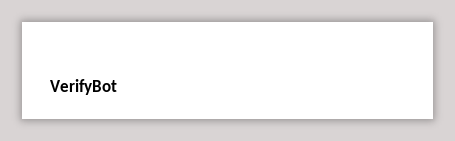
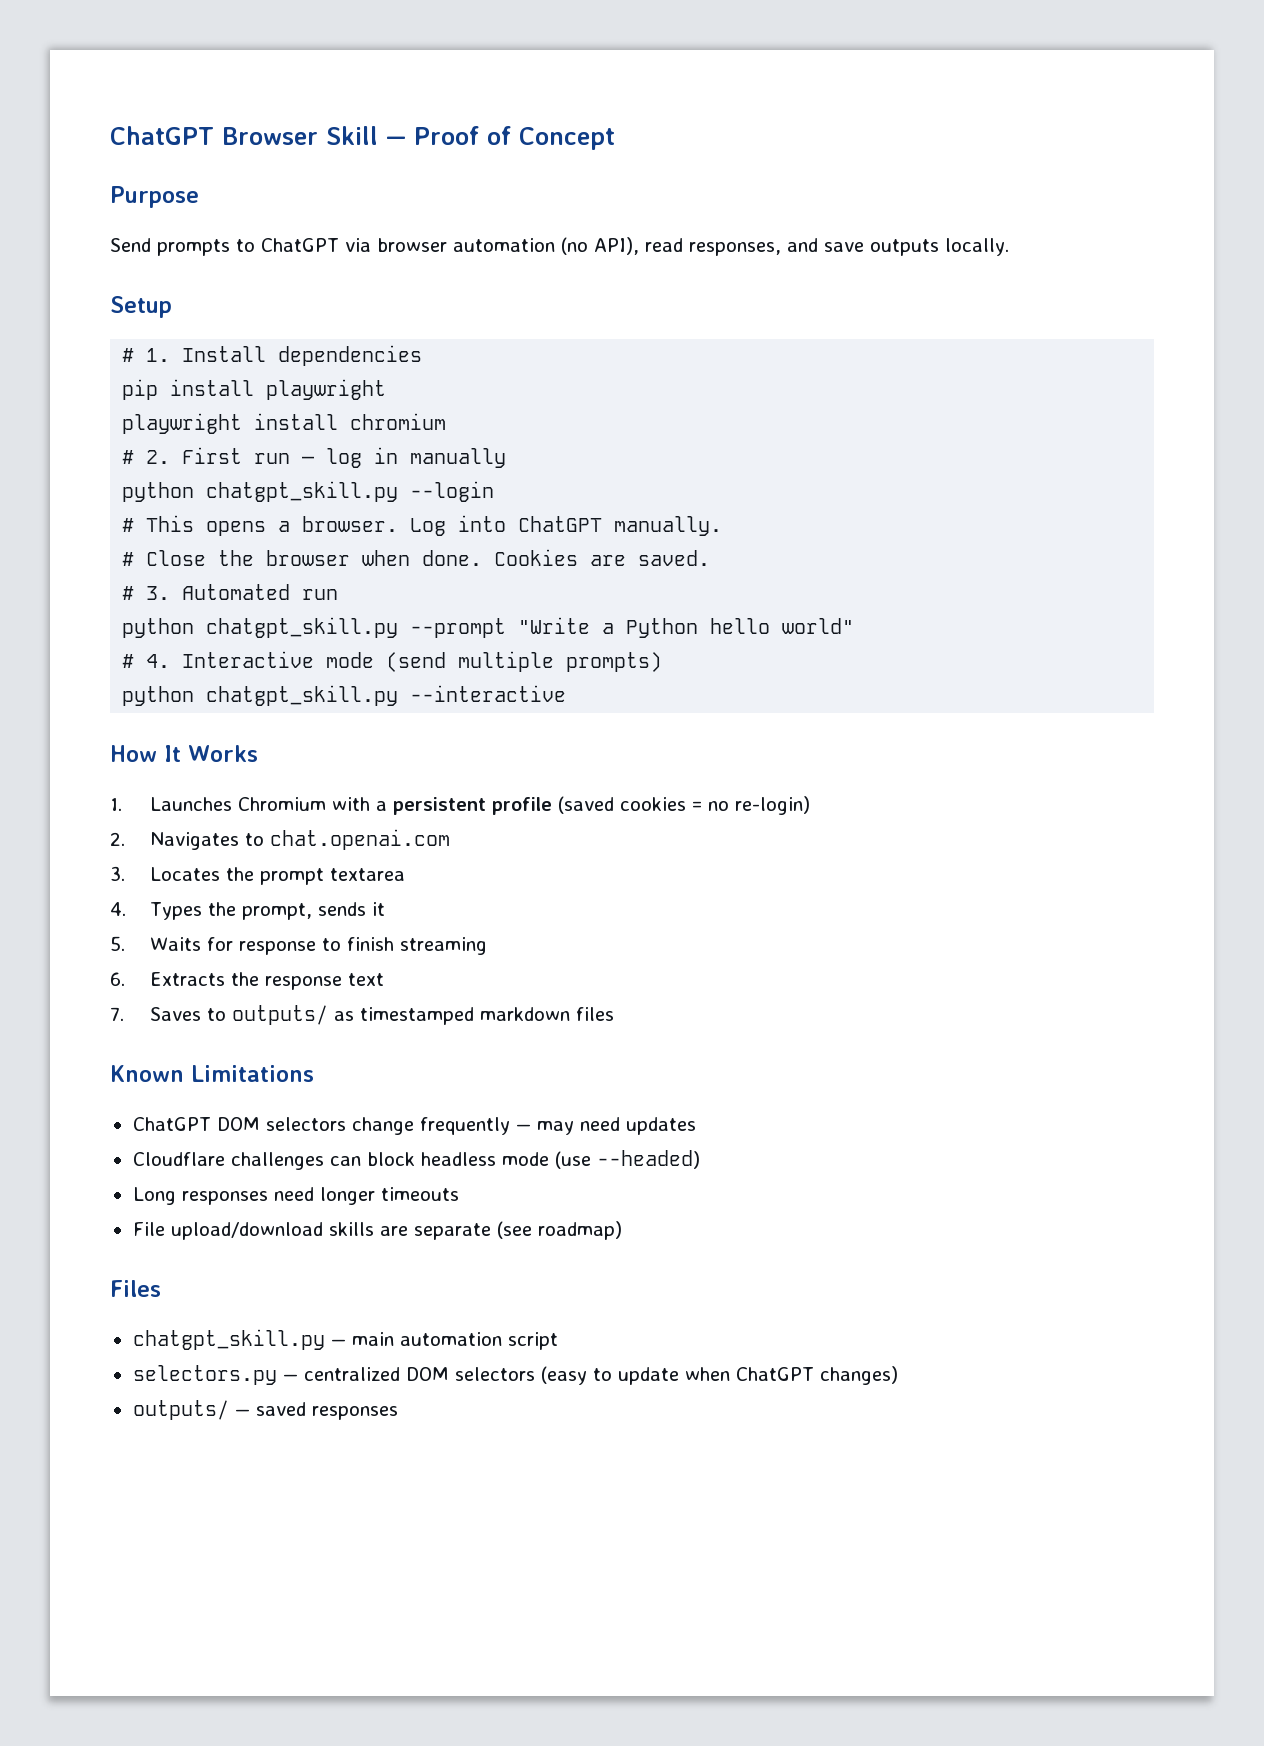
- VerifyBot
+ ChatGPT Browser Skill — Proof of Concept
+ Purpose
+ Send prompts to ChatGPT via browser automation (no API), read responses, and save outputs locally.
+ Setup
+ # 1. Install dependencies
+ pip install playwright
+ playwright install chromium
+ # 2. First run — log in manually
+ python chatgpt_skill.py --login
+ # This opens a browser. Log into ChatGPT manually.
+ # Close the browser when done. Cookies are saved.
+ # 3. Automated run
+ python chatgpt_skill.py --prompt "Write a Python hello world"
+ # 4. Interactive mode (send multiple prompts)
+ python chatgpt_skill.py --interactive
+ How It Works
+ 1. Launches Chromium with a persistent profile (saved cookies = no re-login)
+ 2. Navigates to chat.openai.com
+ 3. Locates the prompt textarea
+ 4. Types the prompt, sends it
+ 5. Waits for response to finish streaming
+ 6. Extracts the response text
+ 7. Saves to outputs/ as timestamped markdown files
+ Known Limitations
+ ChatGPT DOM selectors change frequently — may need updates
+ Cloudflare challenges can block headless mode (use --headed)
+ Long responses need longer timeouts
+ File upload/download skills are separate (see roadmap)
+ Files
+ chatgpt_skill.py — main automation script
+ selectors.py — centralized DOM selectors (easy to update when ChatGPT changes)
+ outputs/ — saved responses

